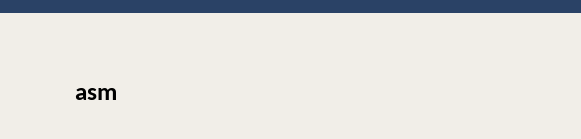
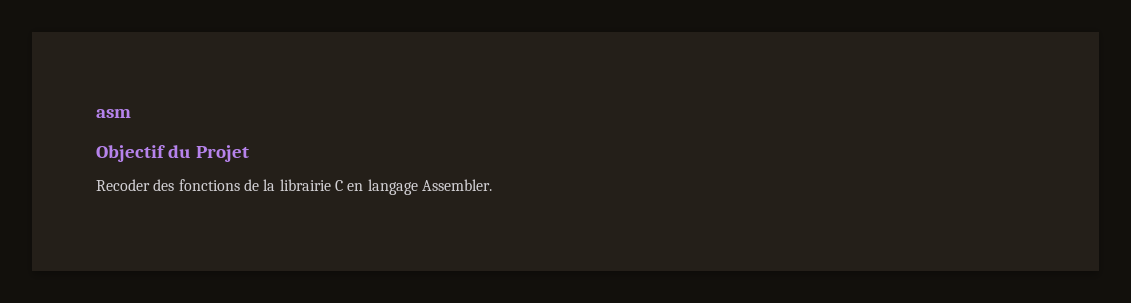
+ Objectif du Projet
+ Recoder des fonctions de la librairie C en langage Assembler.

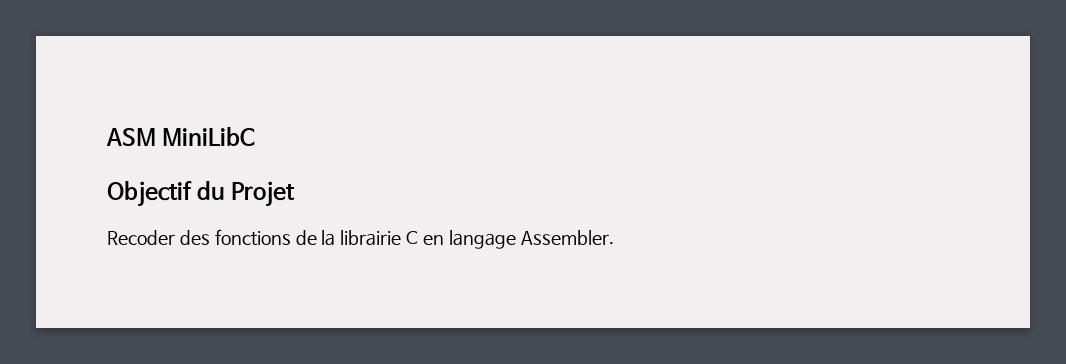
- asm
+ ASM MiniLibC

